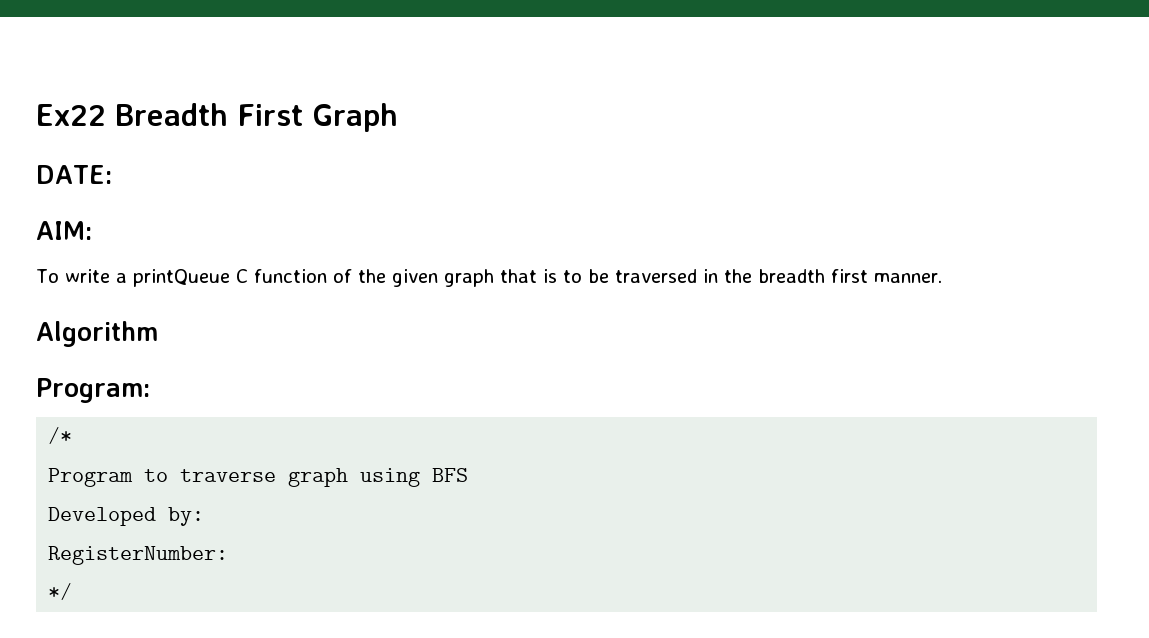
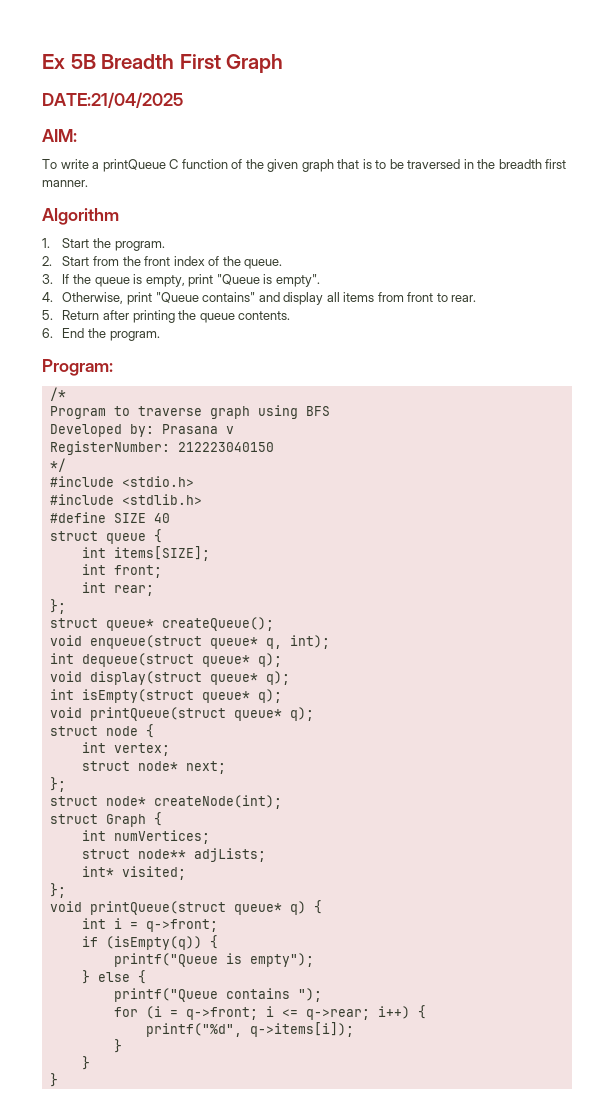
- Ex22 Breadth First Graph
+ Ex 5B Breadth First Graph
- DATE:
+ DATE:21/04/2025
+ 1. Start the program.
+ 2. Start from the front index of the queue.
+ 3. If the queue is empty, print "Queue is empty".
+ 4. Otherwise, print "Queue contains" and display all items from front to rear.
+ 5. Return after printing the queue contents.
+ 6. End the program.
- Developed by:
+ Developed by: Prasana v
- RegisterNumber:
+ RegisterNumber: 212223040150
+ #include <stdio.h>
+ #include <stdlib.h>
+ #define SIZE 40
+ struct queue {
+ int items[SIZE];
+ int front;
+ int rear;
+ };
+ struct queue* createQueue();
+ void enqueue(struct queue* q, int);
+ int dequeue(struct queue* q);
+ void display(struct queue* q);
+ int isEmpty(struct queue* q);
+ void printQueue(struct queue* q);
+ struct node {
+ int vertex;
+ struct node* next;
+ };
+ struct node* createNode(int);
+ struct Graph {
+ int numVertices;
+ struct node** adjLists;
+ int* visited;
+ };
+ void printQueue(struct queue* q) {
+ int i = q->front;
+ if (isEmpty(q)) {
+ printf("Queue is empty");
+ } else {
+ printf("Queue contains ");
+ for (i = q->front; i <= q->rear; i++) {
+ printf("%d", q->items[i]);
+ }
+ }
+ }

